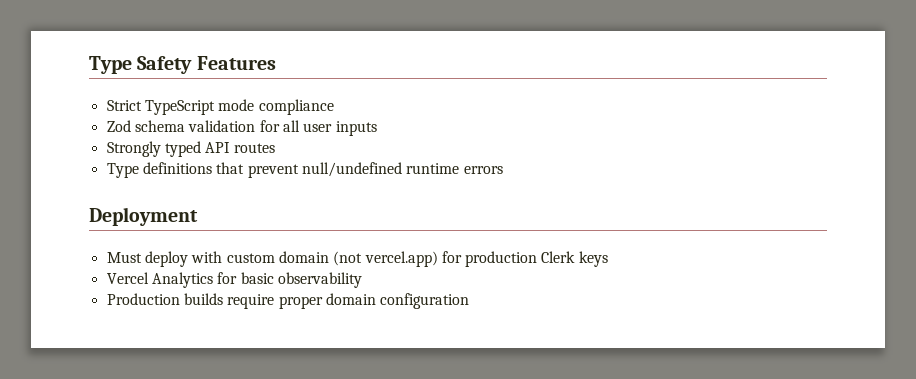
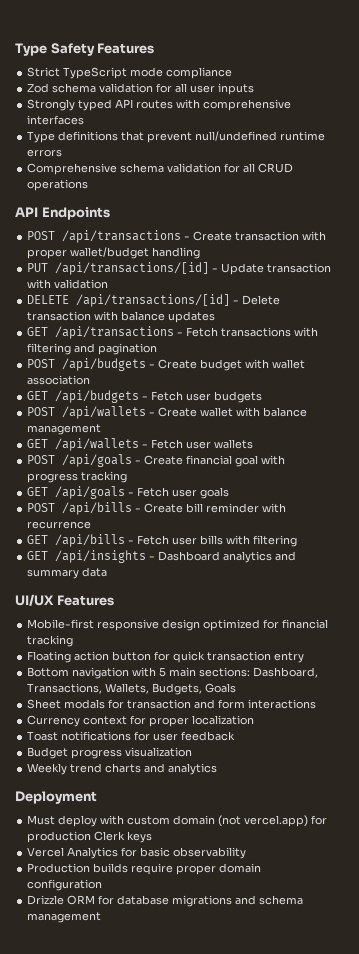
- Strongly typed API routes
+ Strongly typed API routes with comprehensive interfaces
+ Comprehensive schema validation for all CRUD operations
+ API Endpoints
+ POST /api/transactions - Create transaction with proper wallet/budget handling
+ PUT /api/transactions/[id] - Update transaction with validation
+ DELETE /api/transactions/[id] - Delete transaction with balance updates
+ GET /api/transactions - Fetch transactions with filtering and pagination
+ POST /api/budgets - Create budget with wallet association
+ GET /api/budgets - Fetch user budgets
+ POST /api/wallets - Create wallet with balance management
+ GET /api/wallets - Fetch user wallets
+ POST /api/goals - Create financial goal with progress tracking
+ GET /api/goals - Fetch user goals
+ POST /api/bills - Create bill reminder with recurrence
+ GET /api/bills - Fetch user bills with filtering
+ GET /api/insights - Dashboard analytics and summary data
+ UI/UX Features
+ Mobile-first responsive design optimized for financial tracking
+ Floating action button for quick transaction entry
+ Bottom navigation with 5 main sections: Dashboard, Transactions, Wallets, Budgets, Goals
+ Sheet modals for transaction and form interactions
+ Currency context for proper localization
+ Toast notifications for user feedback
+ Budget progress visualization
+ Weekly trend charts and analytics
+ Drizzle ORM for database migrations and schema management

